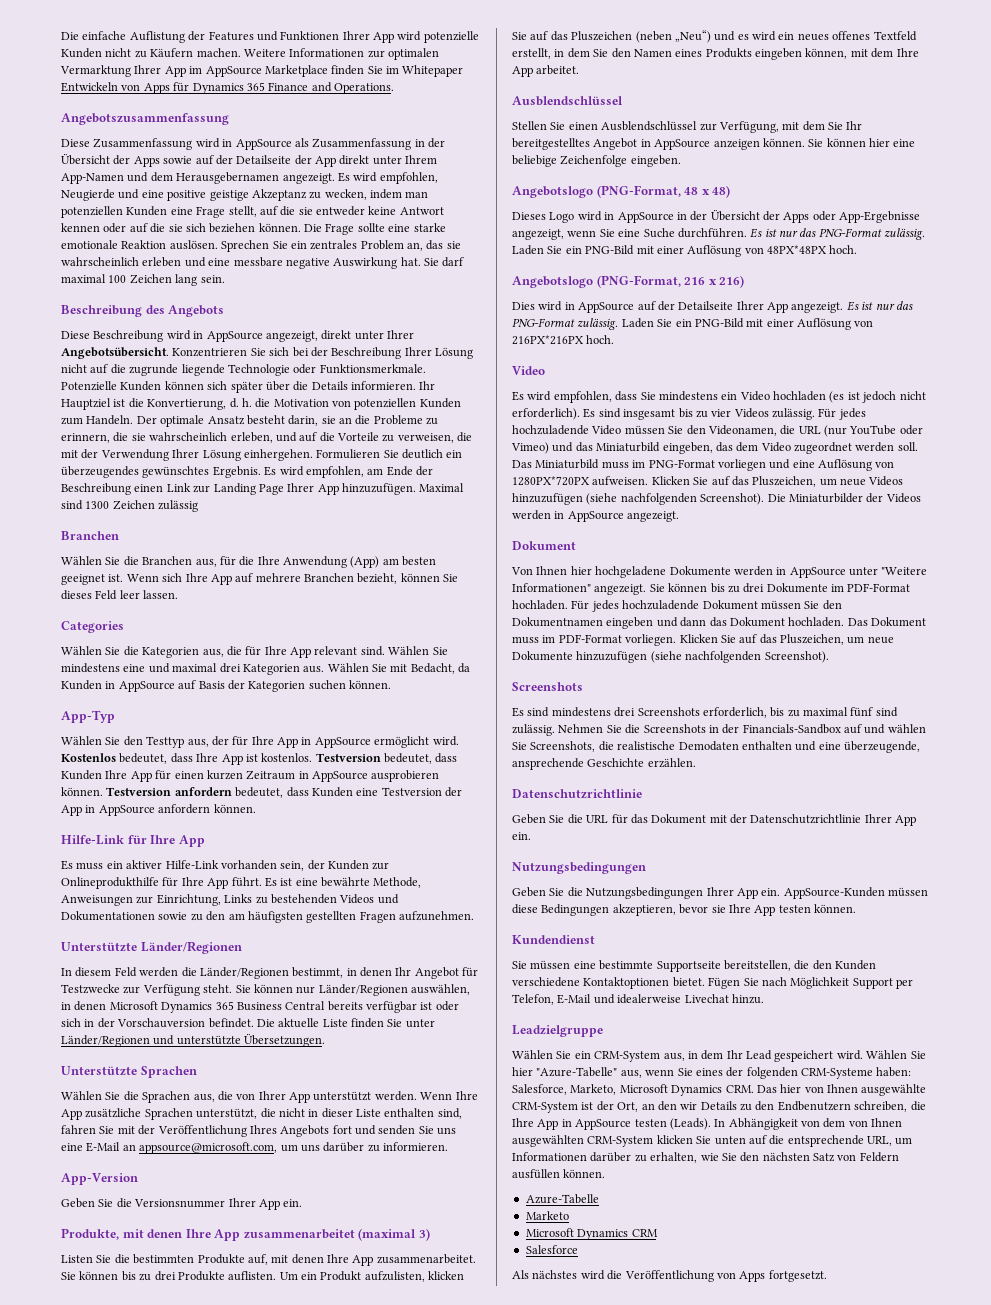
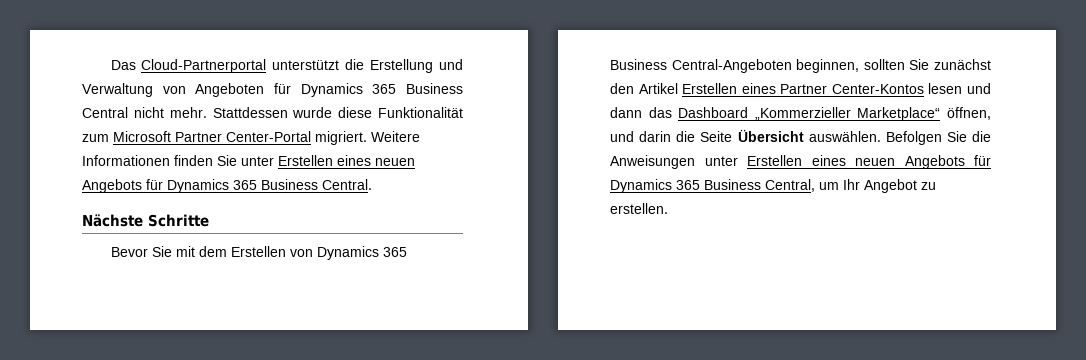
- Die einfache Auflistung der Features und Funktionen Ihrer App wird potenzielle Kunden nicht zu Käufern machen. Weitere Informationen zur optimalen Vermarktung Ihrer App im AppSource Marketplace finden Sie im Whitepaper Entwickeln von Apps für Dynamics 365 Finance and Operations.
- Angebotszusammenfassung
- Diese Zusammenfassung wird in AppSource als Zusammenfassung in der Übersicht der Apps sowie auf der Detailseite der App direkt unter Ihrem App-Namen und dem Herausgebernamen angezeigt. Es wird empfohlen, Neugierde und eine positive geistige Akzeptanz zu wecken, indem man potenziellen Kunden eine Frage stellt, auf die sie entweder keine Antwort kennen oder auf die sie sich beziehen können. Die Frage sollte eine starke emotionale Reaktion auslösen. Sprechen Sie ein zentrales Problem an, das sie wahrscheinlich erleben und eine messbare negative Auswirkung hat. Sie darf maximal 100 Zeichen lang sein.
- Beschreibung des Angebots
- Diese Beschreibung wird in AppSource angezeigt, direkt unter Ihrer Angebotsübersicht. Konzentrieren Sie sich bei der Beschreibung Ihrer Lösung nicht auf die zugrunde liegende Technologie oder Funktionsmerkmale. Potenzielle Kunden können sich später über die Details informieren. Ihr Hauptziel ist die Konvertierung, d. h. die Motivation von potenziellen Kunden zum Handeln. Der optimale Ansatz besteht darin, sie an die Probleme zu erinnern, die sie wahrscheinlich erleben, und auf die Vorteile zu verweisen, die mit der Verwendung Ihrer Lösung einhergehen. Formulieren Sie deutlich ein überzeugendes gewünschtes Ergebnis. Es wird empfohlen, am Ende der Beschreibung einen Link zur Landing Page Ihrer App hinzuzufügen. Maximal sind 1300 Zeichen zulässig
- Branchen
- Wählen Sie die Branchen aus, für die Ihre Anwendung (App) am besten geeignet ist. Wenn sich Ihre App auf mehrere Branchen bezieht, können Sie dieses Feld leer lassen.
- Categories
- Wählen Sie die Kategorien aus, die für Ihre App relevant sind. Wählen Sie mindestens eine und maximal drei Kategorien aus. Wählen Sie mit Bedacht, da Kunden in AppSource auf Basis der Kategorien suchen können.
- App-Typ
- Wählen Sie den Testtyp aus, der für Ihre App in AppSource ermöglicht wird. Kostenlos bedeutet, dass Ihre App ist kostenlos. Testversion bedeutet, dass Kunden Ihre App für einen kurzen Zeitraum in AppSource ausprobieren können. Testversion anfordern bedeutet, dass Kunden eine Testversion der App in AppSource anfordern können.
- Hilfe-Link für Ihre App
- Es muss ein aktiver Hilfe-Link vorhanden sein, der Kunden zur Onlineprodukthilfe für Ihre App führt. Es ist eine bewährte Methode, Anweisungen zur Einrichtung, Links zu bestehenden Videos und Dokumentationen sowie zu den am häufigsten gestellten Fragen aufzunehmen.
- Unterstützte Länder/Regionen
- In diesem Feld werden die Länder/Regionen bestimmt, in denen Ihr Angebot für Testzwecke zur Verfügung steht. Sie können nur Länder/Regionen auswählen, in denen Microsoft Dynamics 365 Business Central bereits verfügbar ist oder sich in der Vorschauversion befindet. Die aktuelle Liste finden Sie unter Länder/Regionen und unterstützte Übersetzungen.
- Unterstützte Sprachen
- Wählen Sie die Sprachen aus, die von Ihrer App unterstützt werden. Wenn Ihre App zusätzliche Sprachen unterstützt, die nicht in dieser Liste enthalten sind, fahren Sie mit der Veröffentlichung Ihres Angebots fort und senden Sie uns eine E-Mail an appsource@microsoft.com, um uns darüber zu informieren.
- App-Version
- Geben Sie die Versionsnummer Ihrer App ein.
- Produkte, mit denen Ihre App zusammenarbeitet (maximal 3)
- Listen Sie die bestimmten Produkte auf, mit denen Ihre App zusammenarbeitet. Sie können bis zu drei Produkte auflisten. Um ein Produkt aufzulisten, klicken Sie auf das Pluszeichen (neben „Neu“) und es wird ein neues offenes Textfeld erstellt, in dem Sie den Namen eines Produkts eingeben können, mit dem Ihre App arbeitet.
- Ausblendschlüssel
- Stellen Sie einen Ausblendschlüssel zur Verfügung, mit dem Sie Ihr bereitgestelltes Angebot in AppSource anzeigen können. Sie können hier eine beliebige Zeichenfolge eingeben.
- Angebotslogo (PNG-Format, 48 x 48)
- Dieses Logo wird in AppSource in der Übersicht der Apps oder App-Ergebnisse angezeigt, wenn Sie eine Suche durchführen. Es ist nur das PNG-Format zulässig. Laden Sie ein PNG-Bild mit einer Auflösung von 48PX*48PX hoch.
- Angebotslogo (PNG-Format, 216 x 216)
- Dies wird in AppSource auf der Detailseite Ihrer App angezeigt. Es ist nur das PNG-Format zulässig. Laden Sie ein PNG-Bild mit einer Auflösung von 216PX*216PX hoch.
- Video
- Es wird empfohlen, dass Sie mindestens ein Video hochladen (es ist jedoch nicht erforderlich). Es sind insgesamt bis zu vier Videos zulässig. Für jedes hochzuladende Video müssen Sie den Videonamen, die URL (nur YouTube oder Vimeo) und das Miniaturbild eingeben, das dem Video zugeordnet werden soll. Das Miniaturbild muss im PNG-Format vorliegen und eine Auflösung von 1280PX*720PX aufweisen. Klicken Sie auf das Pluszeichen, um neue Videos hinzuzufügen (siehe nachfolgenden Screenshot). Die Miniaturbilder der Videos werden in AppSource angezeigt.
- Dokument
- Von Ihnen hier hochgeladene Dokumente werden in AppSource unter "Weitere Informationen" angezeigt. Sie können bis zu drei Dokumente im PDF-Format hochladen. Für jedes hochzuladende Dokument müssen Sie den Dokumentnamen eingeben und dann das Dokument hochladen. Das Dokument muss im PDF-Format vorliegen. Klicken Sie auf das Pluszeichen, um neue Dokumente hinzuzufügen (siehe nachfolgenden Screenshot).
- Screenshots
- Es sind mindestens drei Screenshots erforderlich, bis zu maximal fünf sind zulässig. Nehmen Sie die Screenshots in der Financials-Sandbox auf und wählen Sie Screenshots, die realistische Demodaten enthalten und eine überzeugende, ansprechende Geschichte erzählen.
- Datenschutzrichtlinie
- Geben Sie die URL für das Dokument mit der Datenschutzrichtlinie Ihrer App ein.
- Nutzungsbedingungen
- Geben Sie die Nutzungsbedingungen Ihrer App ein. AppSource-Kunden müssen diese Bedingungen akzeptieren, bevor sie Ihre App testen können.
- Kundendienst
- Sie müssen eine bestimmte Supportseite bereitstellen, die den Kunden verschiedene Kontaktoptionen bietet. Fügen Sie nach Möglichkeit Support per Telefon, E-Mail und idealerweise Livechat hinzu.
- Leadzielgruppe
- Wählen Sie ein CRM-System aus, in dem Ihr Lead gespeichert wird. Wählen Sie hier "Azure-Tabelle" aus, wenn Sie eines der folgenden CRM-Systeme haben: Salesforce, Marketo, Microsoft Dynamics CRM. Das hier von Ihnen ausgewählte CRM-System ist der Ort, an den wir Details zu den Endbenutzern schreiben, die Ihre App in AppSource testen (Leads). In Abhängigkeit von dem von Ihnen ausgewählten CRM-System klicken Sie unten auf die entsprechende URL, um Informationen darüber zu erhalten, wie Sie den nächsten Satz von Feldern ausfüllen können.
- Azure-Tabelle
- Marketo
- Microsoft Dynamics CRM
- Salesforce
- Als nächstes wird die Veröffentlichung von Apps fortgesetzt.
+ Das Cloud-Partnerportal unterstützt die Erstellung und Verwaltung von Angeboten für Dynamics 365 Business Central nicht mehr. Stattdessen wurde diese Funktionalität zum Microsoft Partner Center-Portal migriert. Weitere Informationen finden Sie unter Erstellen eines neuen Angebots für Dynamics 365 Business Central.
+ Nächste Schritte
+ Bevor Sie mit dem Erstellen von Dynamics 365 Business Central-Angeboten beginnen, sollten Sie zunächst den Artikel Erstellen eines Partner Center-Kontos lesen und dann das Dashboard „Kommerzieller Marketplace“ öffnen, und darin die Seite Übersicht auswählen. Befolgen Sie die Anweisungen unter Erstellen eines neuen Angebots für Dynamics 365 Business Central, um Ihr Angebot zu erstellen.

